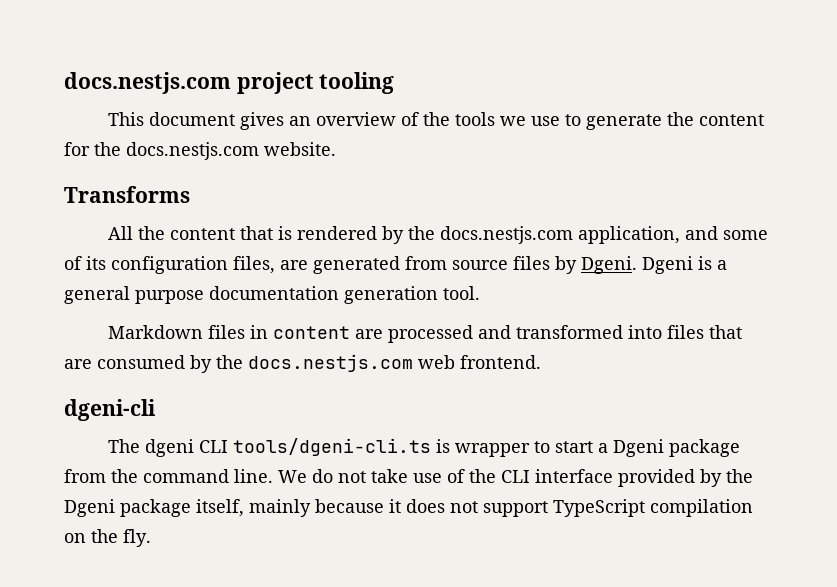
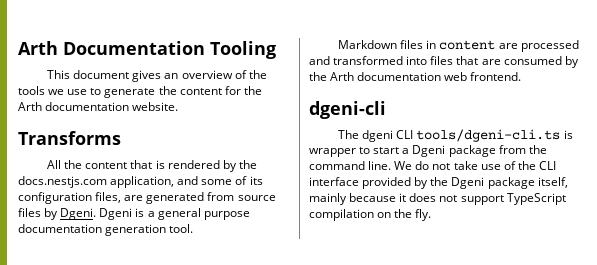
- docs.nestjs.com project tooling
+ Arth Documentation Tooling
- This document gives an overview of the tools we use to generate the content for the docs.nestjs.com website.
+ This document gives an overview of the tools we use to generate the content for the Arth documentation website.
- Markdown files in content are processed and transformed into files that are consumed by the docs.nestjs.com web frontend.
+ Markdown files in content are processed and transformed into files that are consumed by the Arth documentation web frontend.

